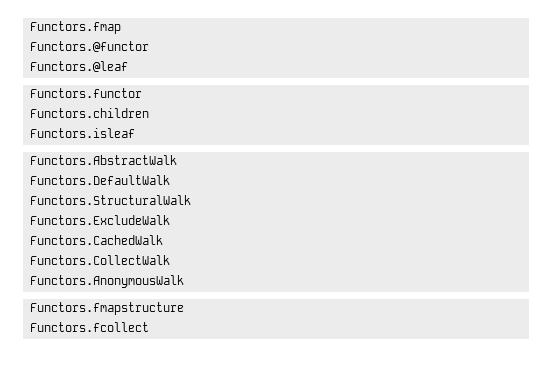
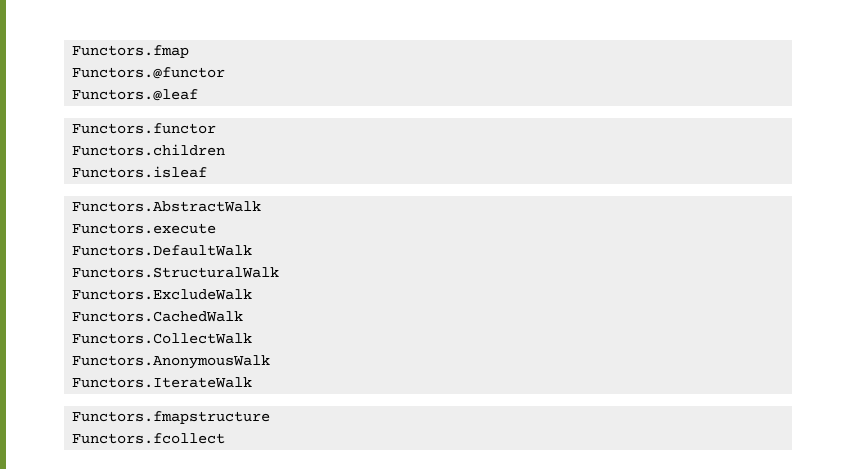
+ Functors.execute
+ Functors.IterateWalk

